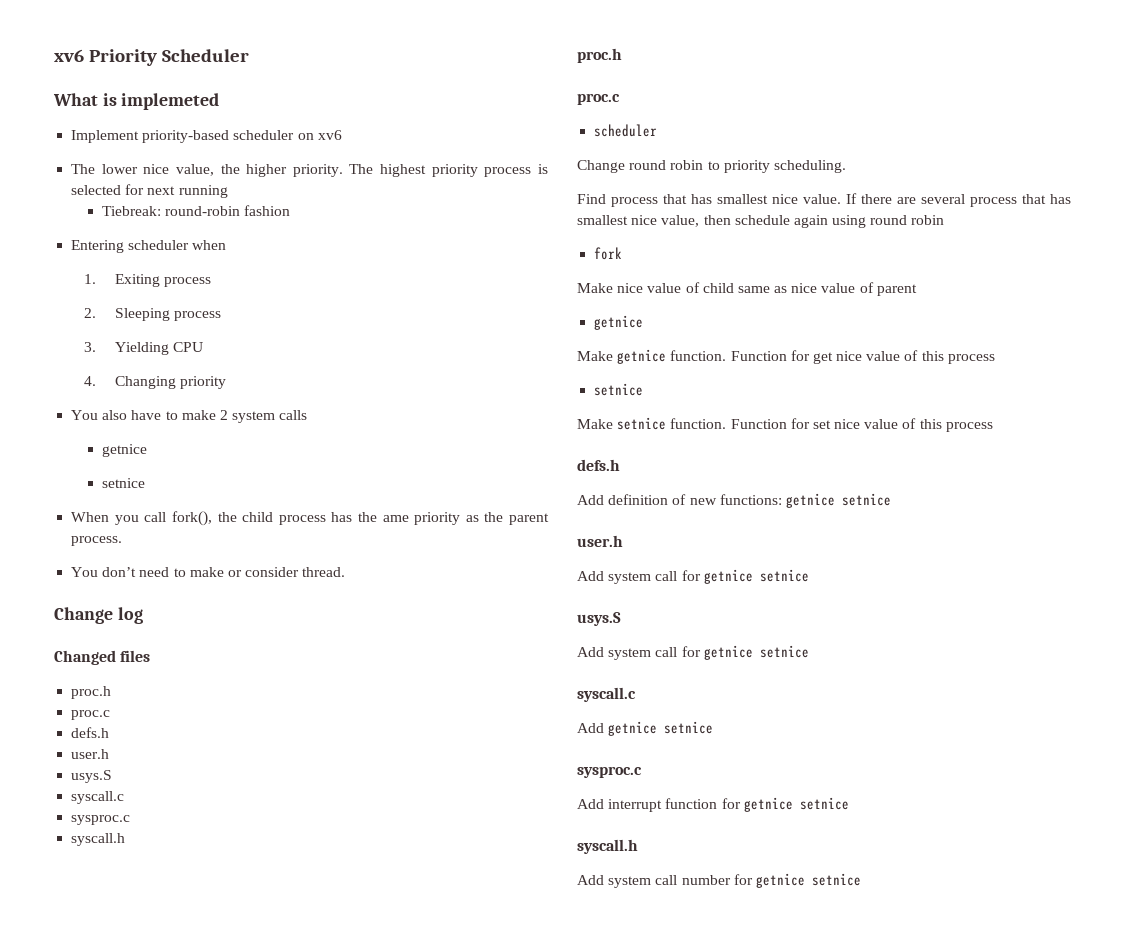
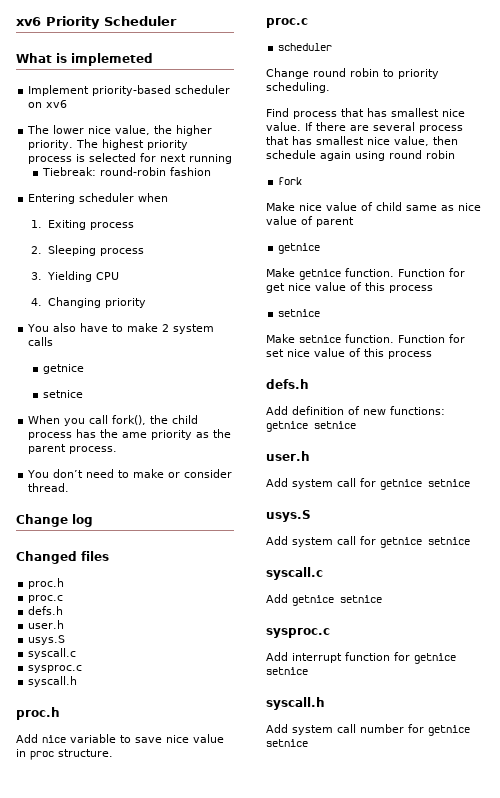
+ Add nice variable to save nice value in proc structure.

